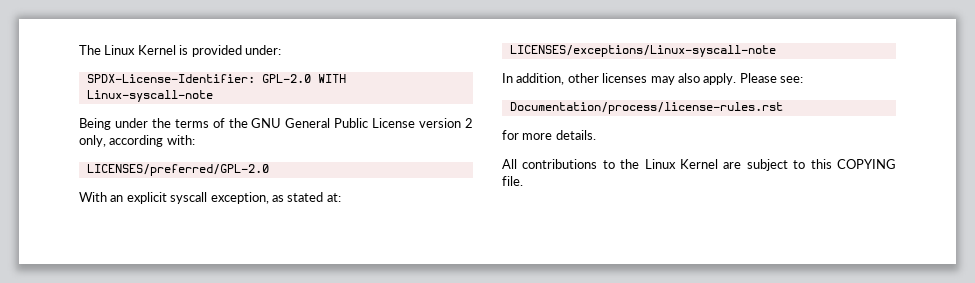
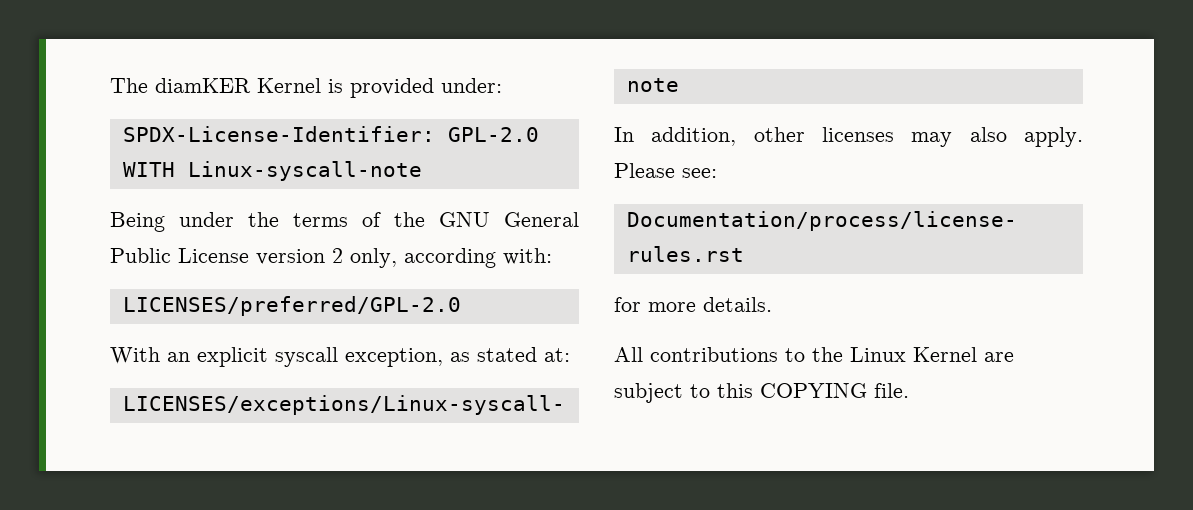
- The Linux Kernel is provided under:
+ The diamKER Kernel is provided under:

